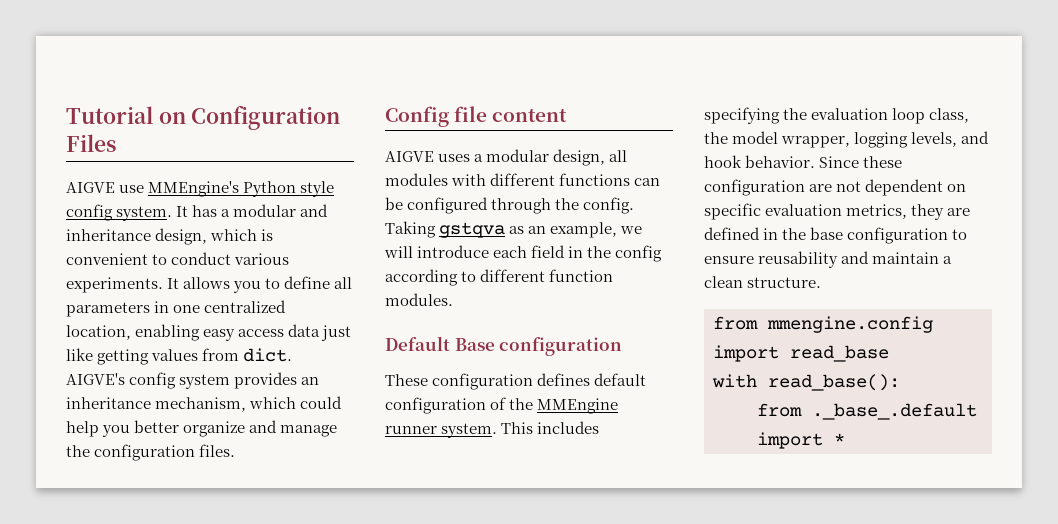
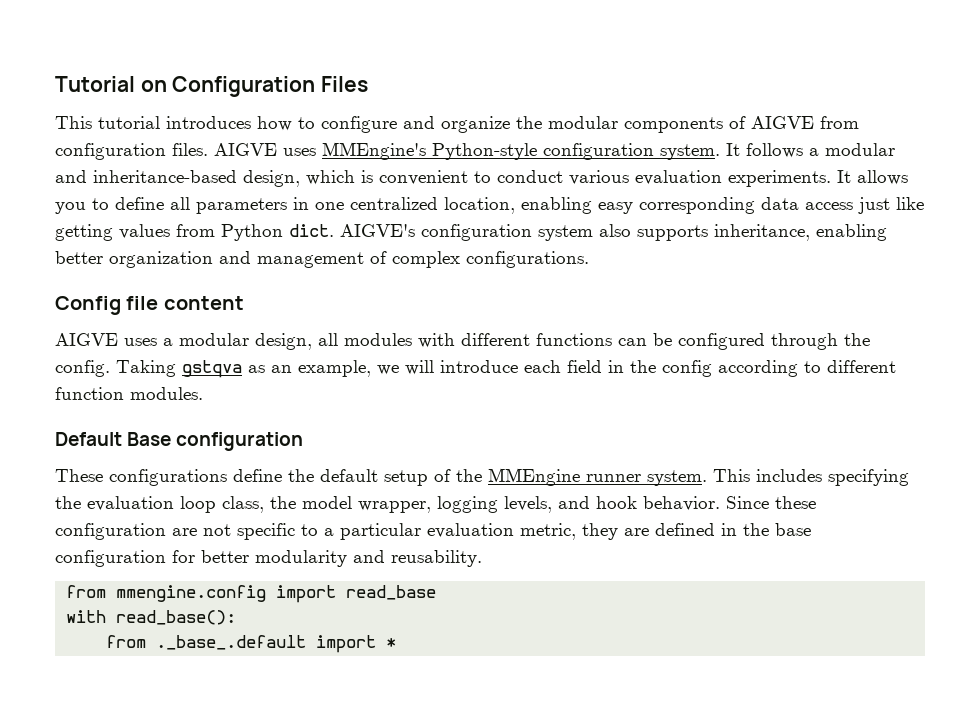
- AIGVE use MMEngine's Python style config system.
+ This tutorial introduces how to configure and organize the modular components of AIGVE from configuration files. AIGVE uses MMEngine's Python-style configuration system.
- It has a modular and inheritance design, which is convenient to conduct various experiments.
+ It follows a modular and inheritance-based design, which is convenient to conduct various evaluation experiments.
- It allows you to define all parameters in one centralized location, enabling easy access data just like getting values from dict.
+ It allows you to define all parameters in one centralized location, enabling easy corresponding data access just like getting values from Python dict.
- AIGVE's config system provides an inheritance mechanism, which could help you better organize and manage the configuration files.
+ AIGVE's configuration system also supports inheritance, enabling better organization and management of complex configurations.
- These configuration defines default configuration of the MMEngine runner system.
+ These configurations define the default setup of the MMEngine runner system.
- Since these configuration are not dependent on specific evaluation metrics, they are defined in the base configuration to ensure reusability and maintain a clean structure.
+ Since these configuration are not specific to a particular evaluation metric, they are defined in the base configuration for better modularity and reusability.

